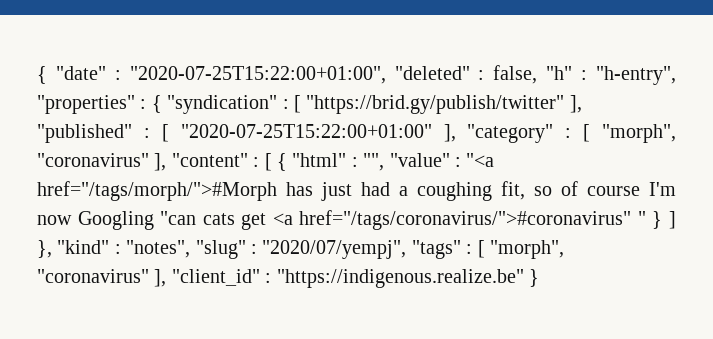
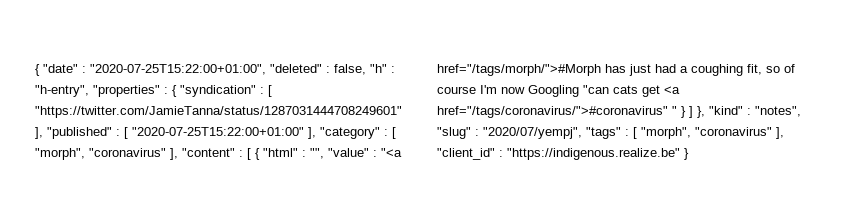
- [ "https://brid.gy/publish/twitter" ], "published" :
+ [ "https://twitter.com/JamieTanna/status/1287031444708249601" ], "published" :

